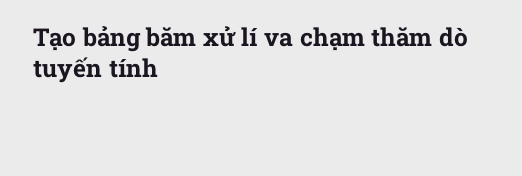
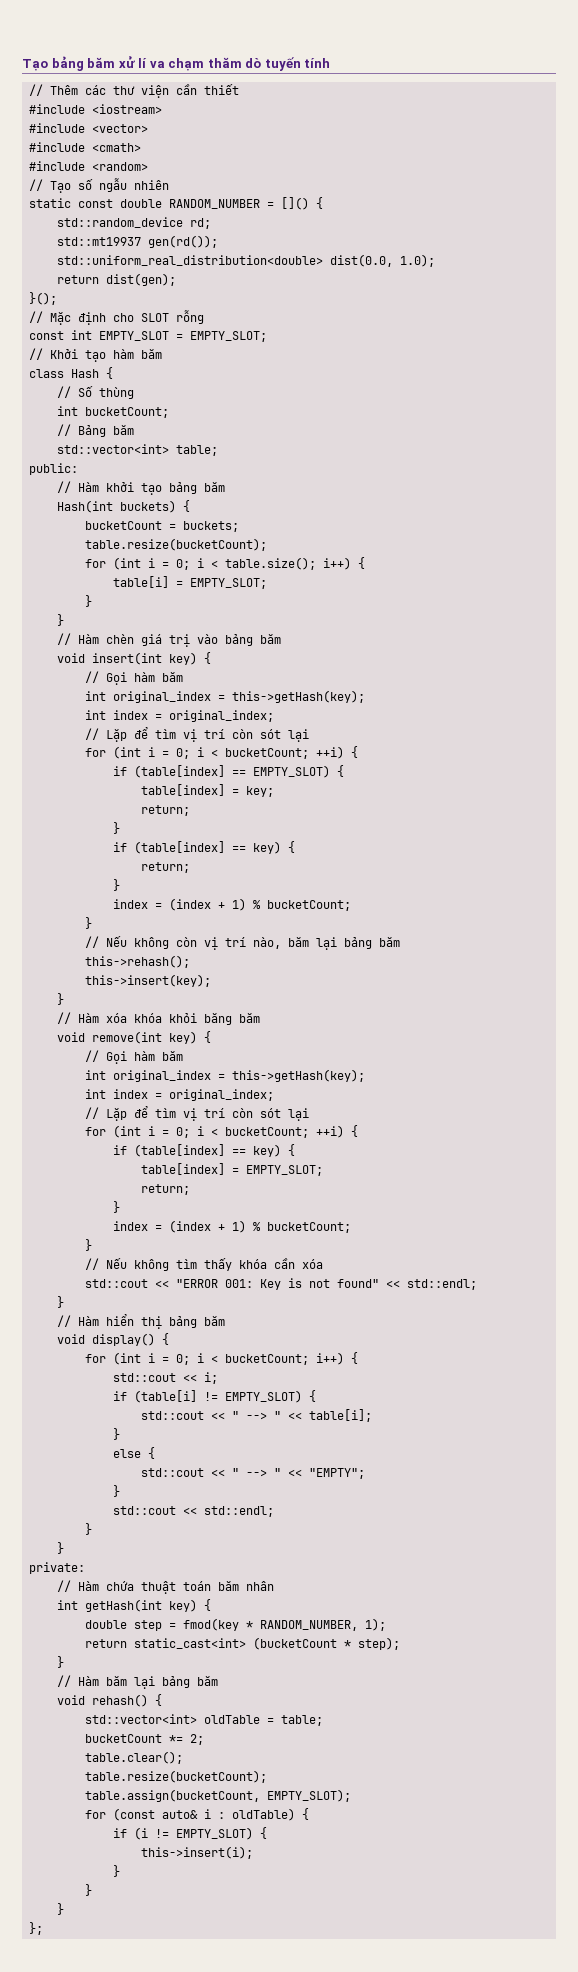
+ // Thêm các thư viện cần thiết
+ #include <iostream>
+ #include <vector>
+ #include <cmath>
+ #include <random>
+ // Tạo số ngẫu nhiên
+ static const double RANDOM_NUMBER = []() {
+ std::random_device rd;
+ std::mt19937 gen(rd());
+ std::uniform_real_distribution<double> dist(0.0, 1.0);
+ return dist(gen);
+ }();
+ // Mặc định cho SLOT rỗng
+ const int EMPTY_SLOT = EMPTY_SLOT;
+ // Khởi tạo hàm băm
+ class Hash {
+ // Số thùng
+ int bucketCount;
+ // Bảng băm
+ std::vector<int> table;
+ public:
+ // Hàm khởi tạo bảng băm
+ Hash(int buckets) {
+ bucketCount = buckets;
+ table.resize(bucketCount);
+ for (int i = 0; i < table.size(); i++) {
+ table[i] = EMPTY_SLOT;
+ }
+ }
+ // Hàm chèn giá trị vào bảng băm
+ void insert(int key) {
+ // Gọi hàm băm
+ int original_index = this->getHash(key);
+ int index = original_index;
+ // Lặp để tìm vị trí còn sót lại
+ for (int i = 0; i < bucketCount; ++i) {
+ if (table[index] == EMPTY_SLOT) {
+ table[index] = key;
+ return;
+ }
+ if (table[index] == key) {
+ return;
+ }
+ index = (index + 1) % bucketCount;
+ }
+ // Nếu không còn vị trí nào, băm lại bảng băm
+ this->rehash();
+ this->insert(key);
+ }
+ // Hàm xóa khóa khỏi băng băm
+ void remove(int key) {
+ // Gọi hàm băm
+ int original_index = this->getHash(key);
+ int index = original_index;
+ // Lặp để tìm vị trí còn sót lại
+ for (int i = 0; i < bucketCount; ++i) {
+ if (table[index] == key) {
+ table[index] = EMPTY_SLOT;
+ return;
+ }
+ index = (index + 1) % bucketCount;
+ }
+ // Nếu không tìm thấy khóa cần xóa
+ std::cout << "ERROR 001: Key is not found" << std::endl;
+ }
+ // Hàm hiển thị bảng băm
+ void display() {
+ for (int i = 0; i < bucketCount; i++) {
+ std::cout << i;
+ if (table[i] != EMPTY_SLOT) {
+ std::cout << " --> " << table[i];
+ }
+ else {
+ std::cout << " --> " << "EMPTY";
+ }
+ std::cout << std::endl;
+ }
+ }
+ private:
+ // Hàm chứa thuật toán băm nhân
+ int getHash(int key) {
+ double step = fmod(key * RANDOM_NUMBER, 1);
+ return static_cast<int> (bucketCount * step);
+ }
+ // Hàm băm lại bảng băm
+ void rehash() {
+ std::vector<int> oldTable = table;
+ bucketCount *= 2;
+ table.clear();
+ table.resize(bucketCount);
+ table.assign(bucketCount, EMPTY_SLOT);
+ for (const auto& i : oldTable) {
+ if (i != EMPTY_SLOT) {
+ this->insert(i);
+ }
+ }
+ }
+ };

